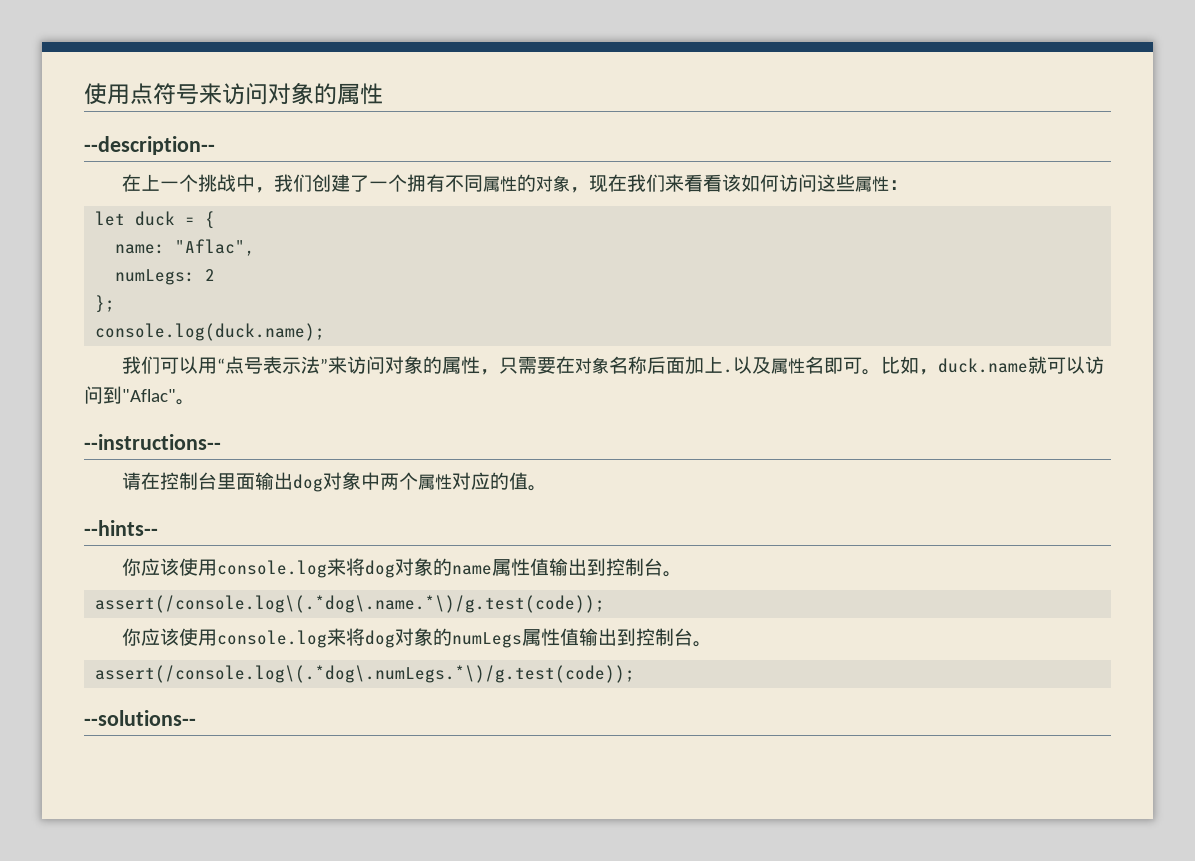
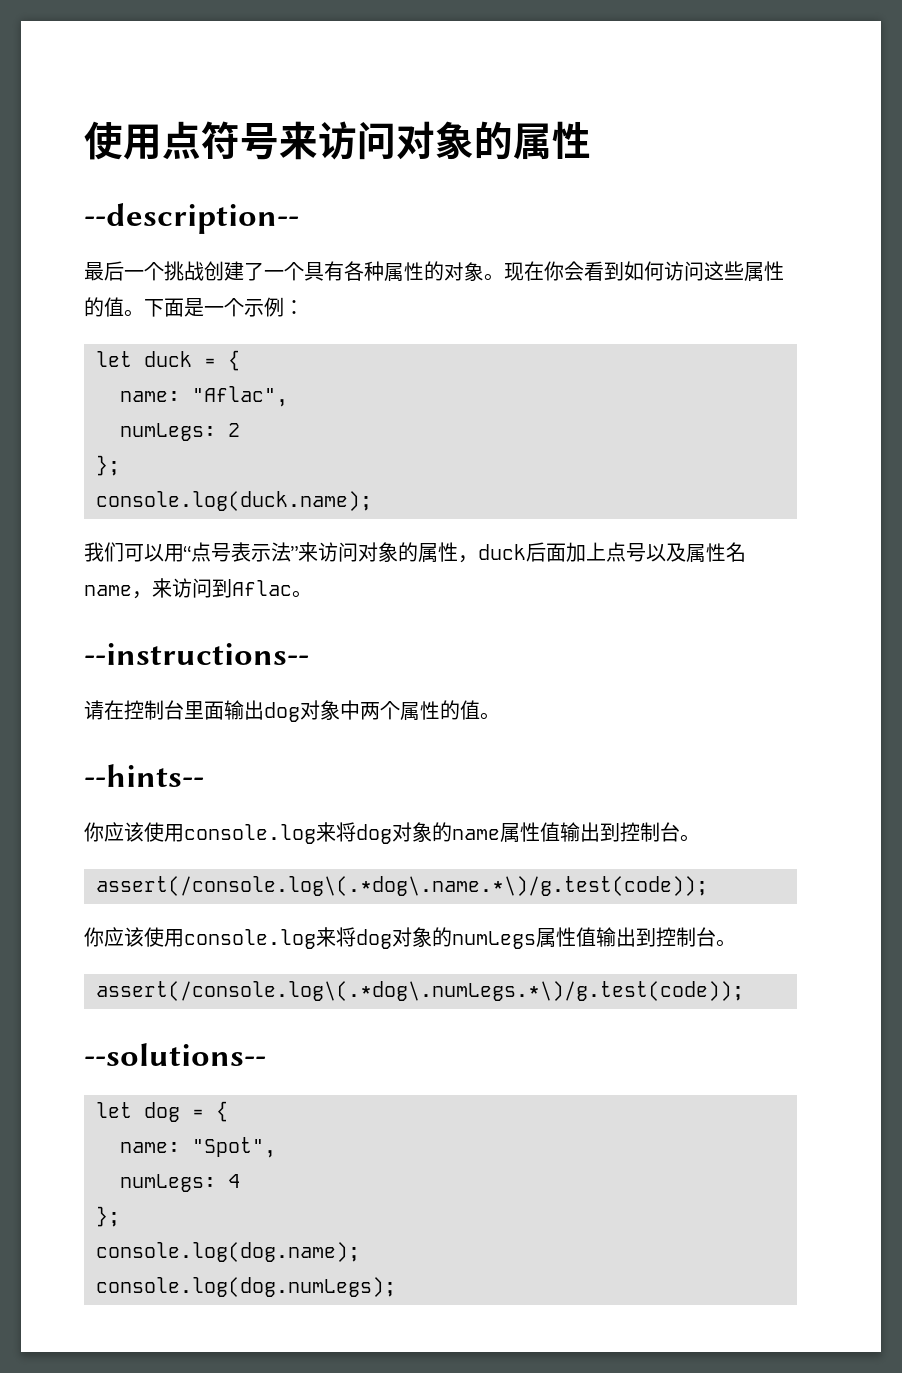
- 在上一个挑战中，我们创建了一个拥有不同属性的对象，现在我们来看看该如何访问这些属性：
+ 最后一个挑战创建了一个具有各种属性的对象。现在你会看到如何访问这些属性的值。下面是一个示例：
- 我们可以用“点号表示法”来访问对象的属性，只需要在对象名称后面加上.以及属性名即可。比如，duck.name就可以访问到"Aflac"。
+ 我们可以用“点号表示法”来访问对象的属性，duck后面加上点号以及属性名name，来访问到Aflac。
- 请在控制台里面输出dog对象中两个属性对应的值。
+ 请在控制台里面输出dog对象中两个属性的值。
+ let dog = {
+ name: "Spot",
+ numLegs: 4
+ };
+ console.log(dog.name);
+ console.log(dog.numLegs);

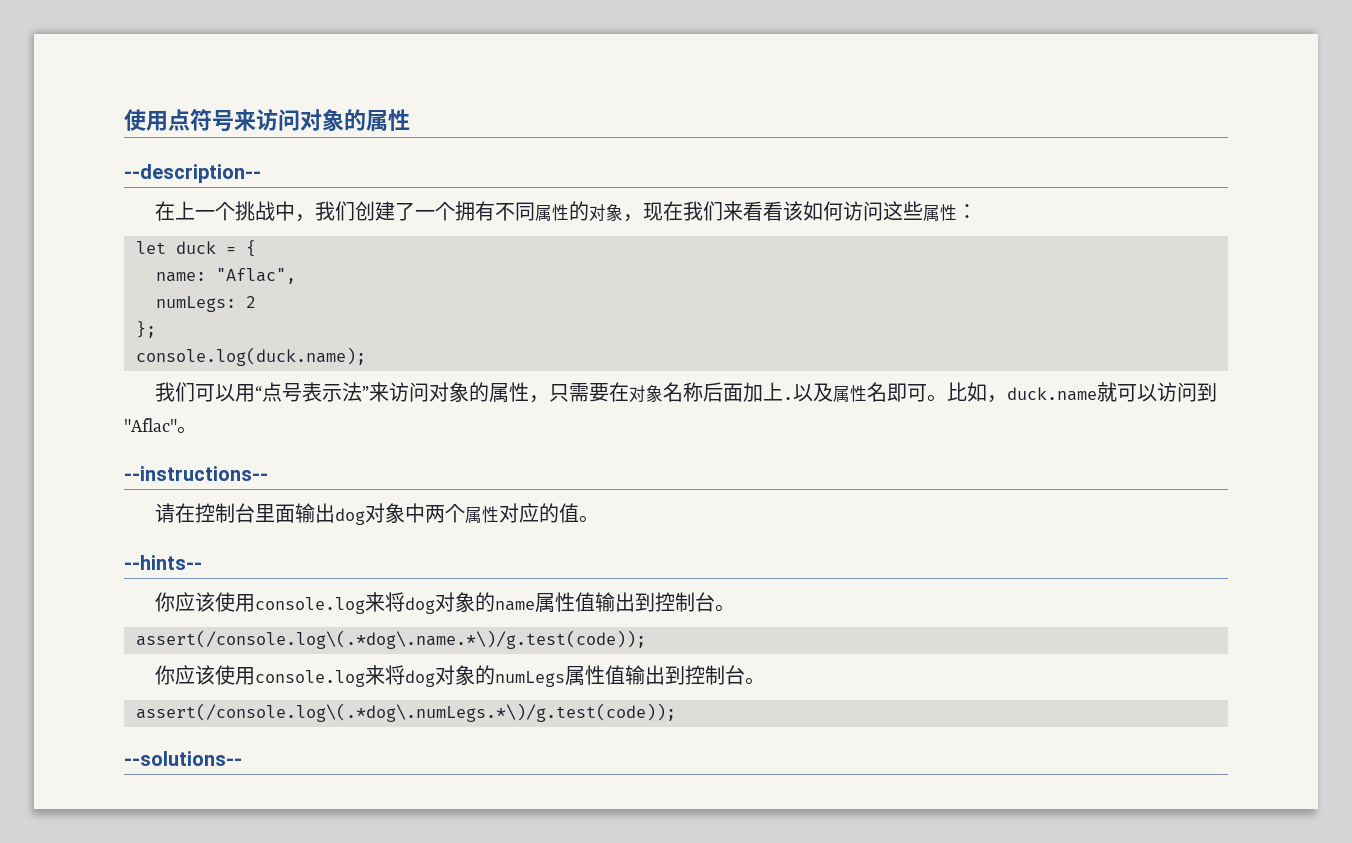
- 最后一个挑战创建了一个具有各种属性的对象。现在你会看到如何访问这些属性的值。下面是一个示例：
+ 在上一个挑战中，我们创建了一个拥有不同属性的对象，现在我们来看看该如何访问这些属性：
- 我们可以用“点号表示法”来访问对象的属性，duck后面加上点号以及属性名name，来访问到Aflac。
+ 我们可以用“点号表示法”来访问对象的属性，只需要在对象名称后面加上.以及属性名即可。比如，duck.name就可以访问到"Aflac"。
- 请在控制台里面输出dog对象中两个属性的值。
+ 请在控制台里面输出dog对象中两个属性对应的值。
- let dog = {
- name: "Spot",
- numLegs: 4
- };
- console.log(dog.name);
- console.log(dog.numLegs);

